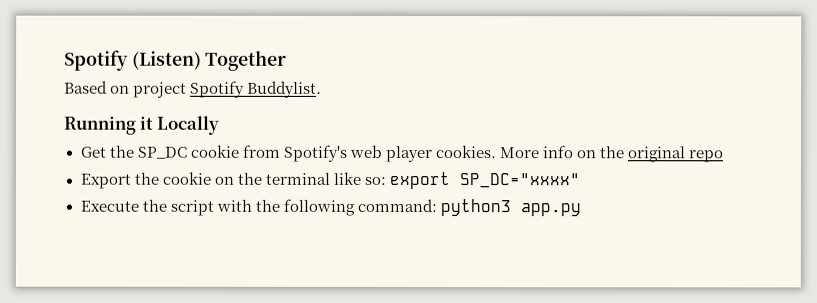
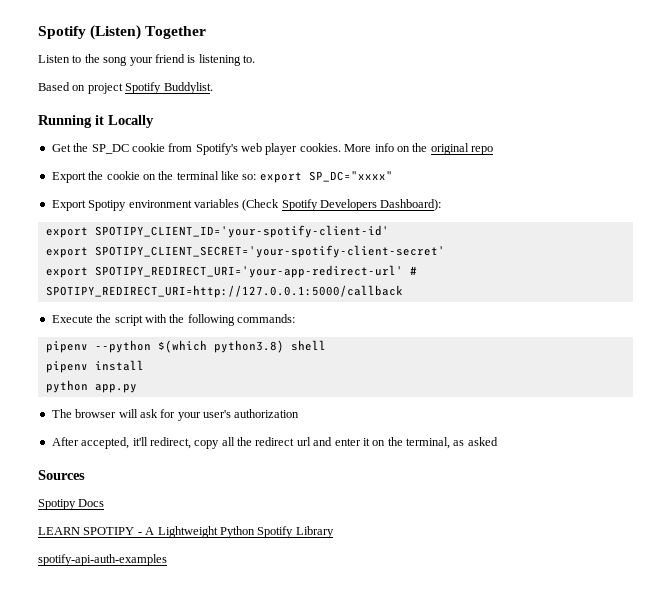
+ Listen to the song your friend is listening to.
+ Export Spotipy environment variables (Check Spotify Developers Dashboard):
+ export SPOTIPY_CLIENT_ID='your-spotify-client-id'
+ export SPOTIPY_CLIENT_SECRET='your-spotify-client-secret'
+ export SPOTIPY_REDIRECT_URI='your-app-redirect-url' # SPOTIPY_REDIRECT_URI=http://127.0.0.1:5000/callback
- Execute the script with the following command: python3 app.py
+ Execute the script with the following commands:
+ pipenv --python $(which python3.8) shell
+ pipenv install
+ python app.py
+ The browser will ask for your user's authorization
+ After accepted, it'll redirect, copy all the redirect url and enter it on the terminal, as asked
+ Sources
+ Spotipy Docs
+ LEARN SPOTIPY - A Lightweight Python Spotify Library
+ spotify-api-auth-examples

